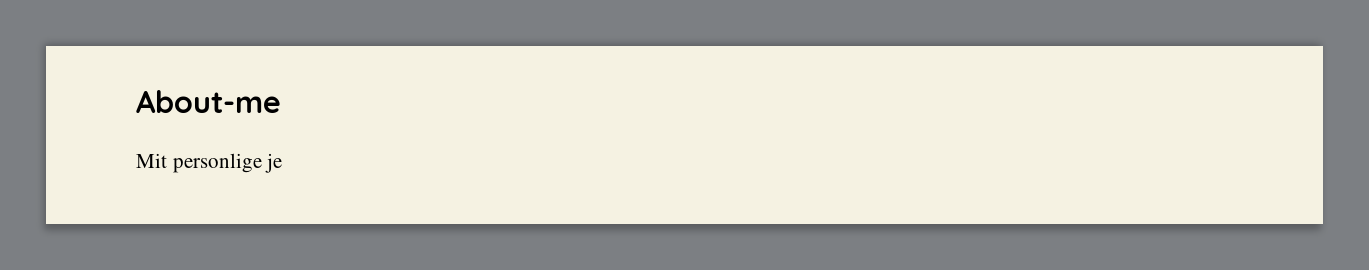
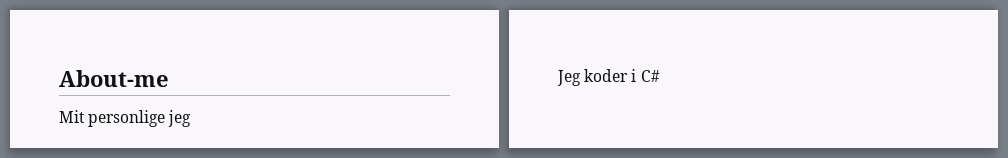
- Mit personlige je
+ Mit personlige jeg
+ Jeg koder i C#

